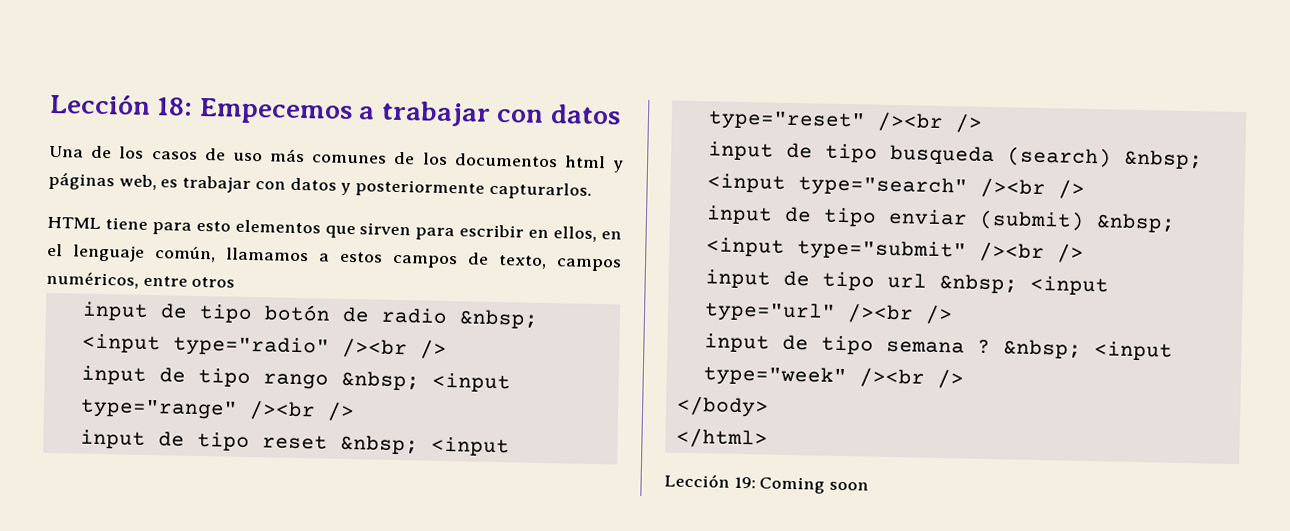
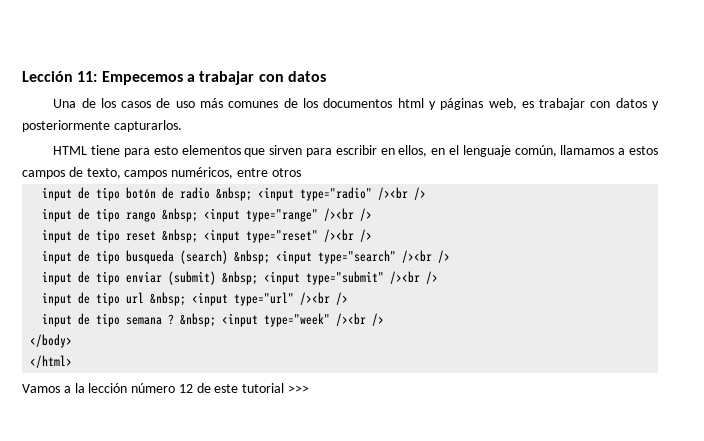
- Lección 18: Empecemos a trabajar con datos
+ Lección 11: Empecemos a trabajar con datos
- Lección 19: Coming soon
+ Vamos a la lección número 12 de este tutorial >>>

